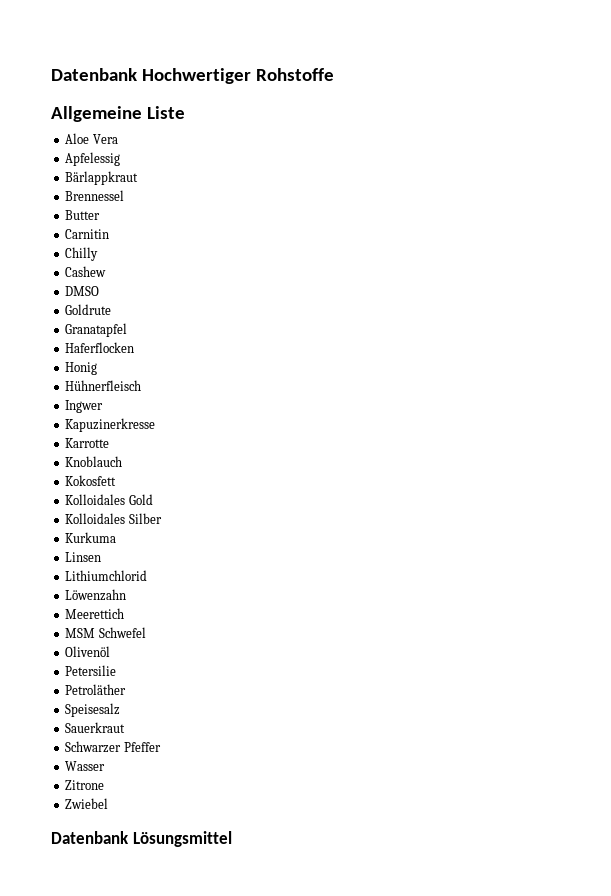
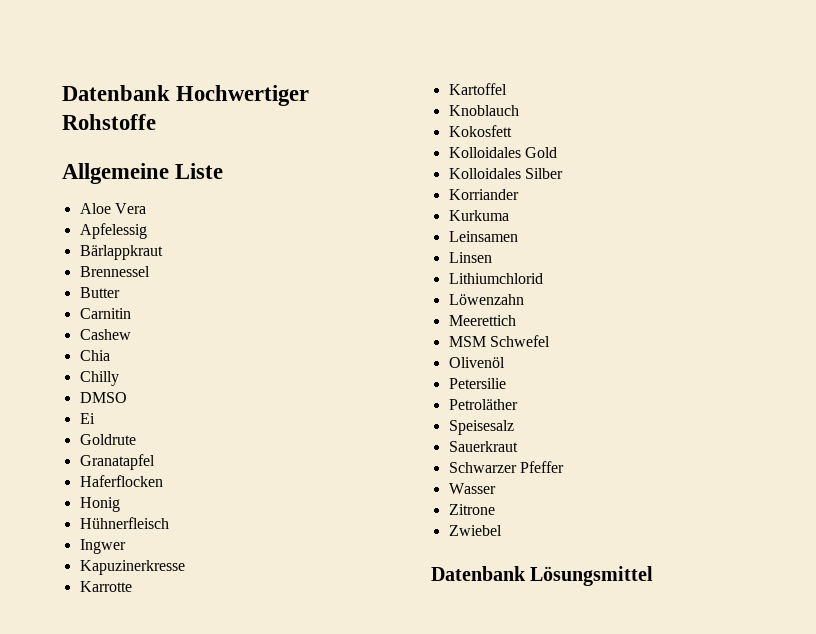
+ Cashew
+ Chia
- Cashew
  DMSO
+ Ei
+ Kartoffel
+ Korriander
+ Leinsamen

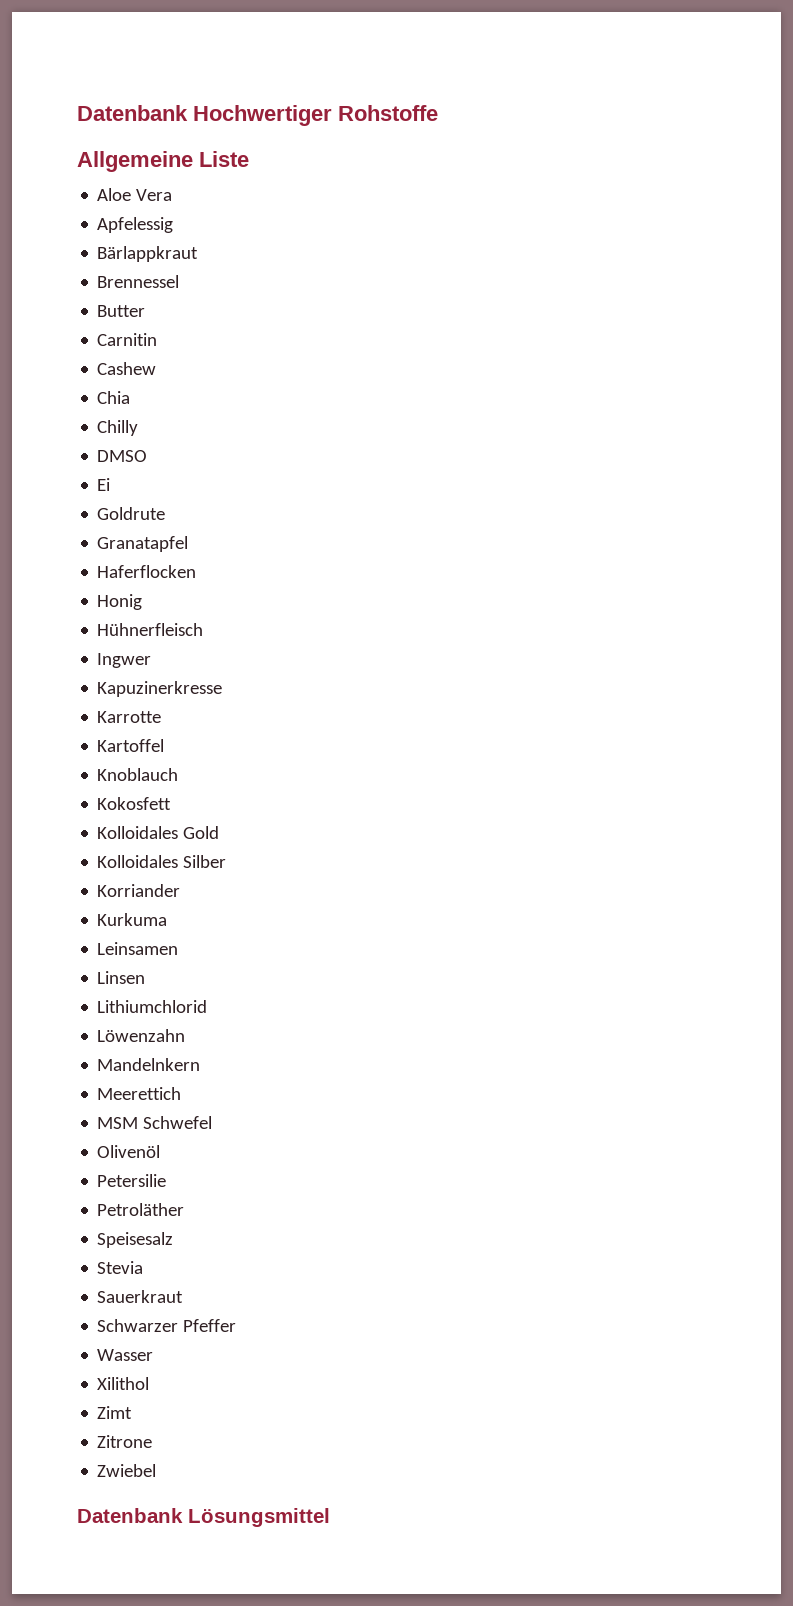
+ Mandelnkern
+ Stevia
+ Xilithol
+ Zimt

